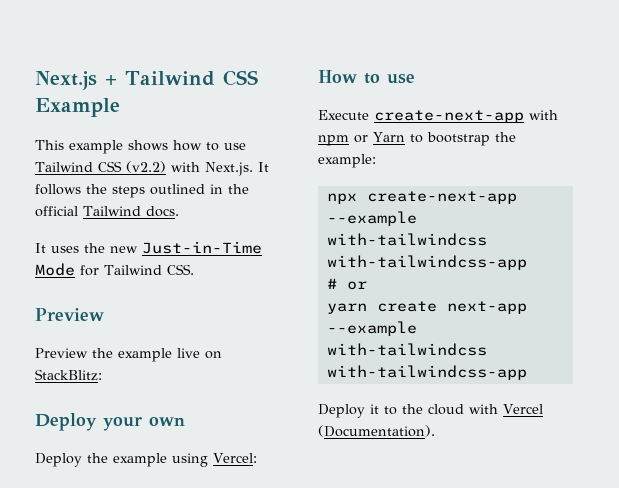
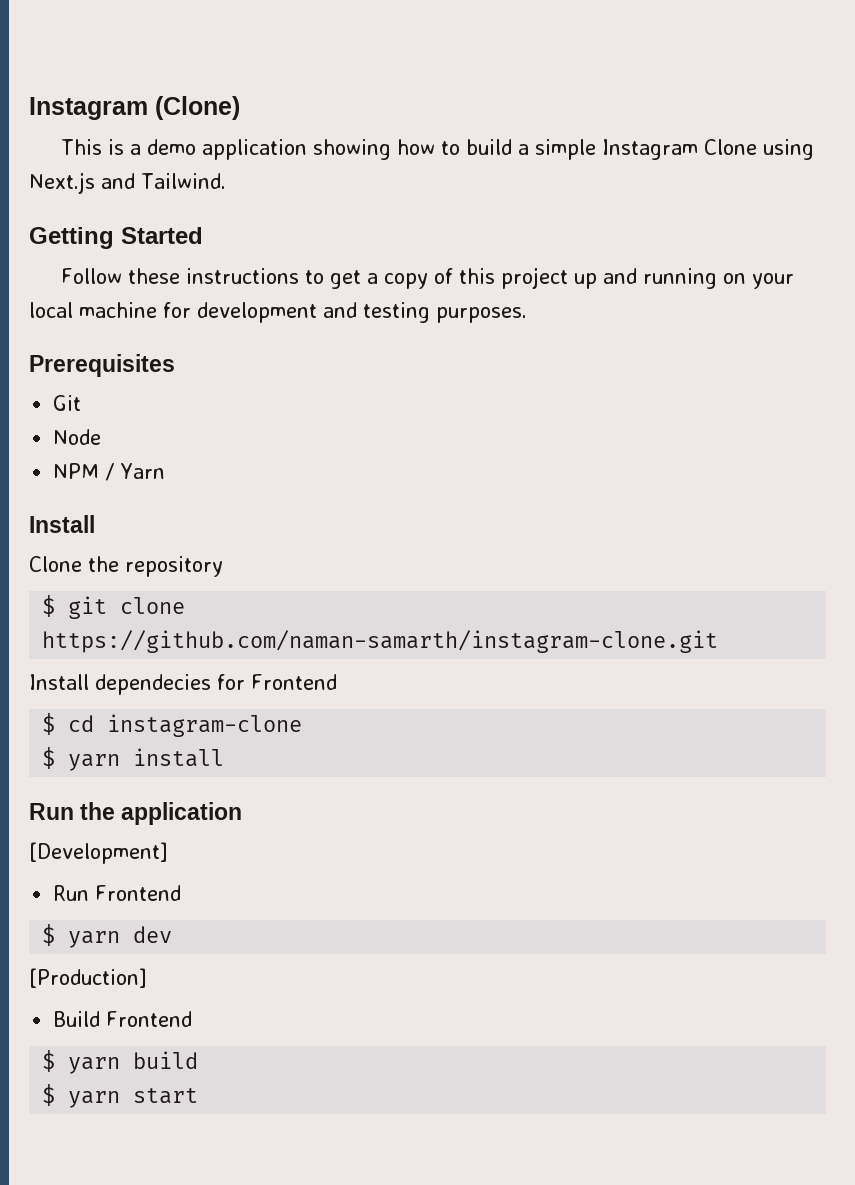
- Next.js + Tailwind CSS Example
- This example shows how to use Tailwind CSS (v2.2) with Next.js. It follows the steps outlined in the official Tailwind docs.
- It uses the new Just-in-Time Mode for Tailwind CSS.
- Preview
- Preview the example live on StackBlitz:
- Deploy your own
- Deploy the example using Vercel:
- How to use
- Execute create-next-app with npm or Yarn to bootstrap the example:
- npx create-next-app --example with-tailwindcss with-tailwindcss-app
- # or
- yarn create next-app --example with-tailwindcss with-tailwindcss-app
- Deploy it to the cloud with Vercel (Documentation).
+ Instagram (Clone)
+ This is a demo application showing how to build a simple Instagram Clone using Next.js and Tailwind.
+ Getting Started
+ Follow these instructions to get a copy of this project up and running on your local machine for development and testing purposes.
+ Prerequisites
+ Git
+ Node
+ NPM / Yarn
+ Install
+ Clone the repository
+ $ git clone https://github.com/naman-samarth/instagram-clone.git
+ Install dependecies for Frontend
+ $ cd instagram-clone
+ $ yarn install
+ Run the application
+ [Development]
+ Run Frontend
+ $ yarn dev
+ [Production]
+ Build Frontend
+ $ yarn build
+ $ yarn start

